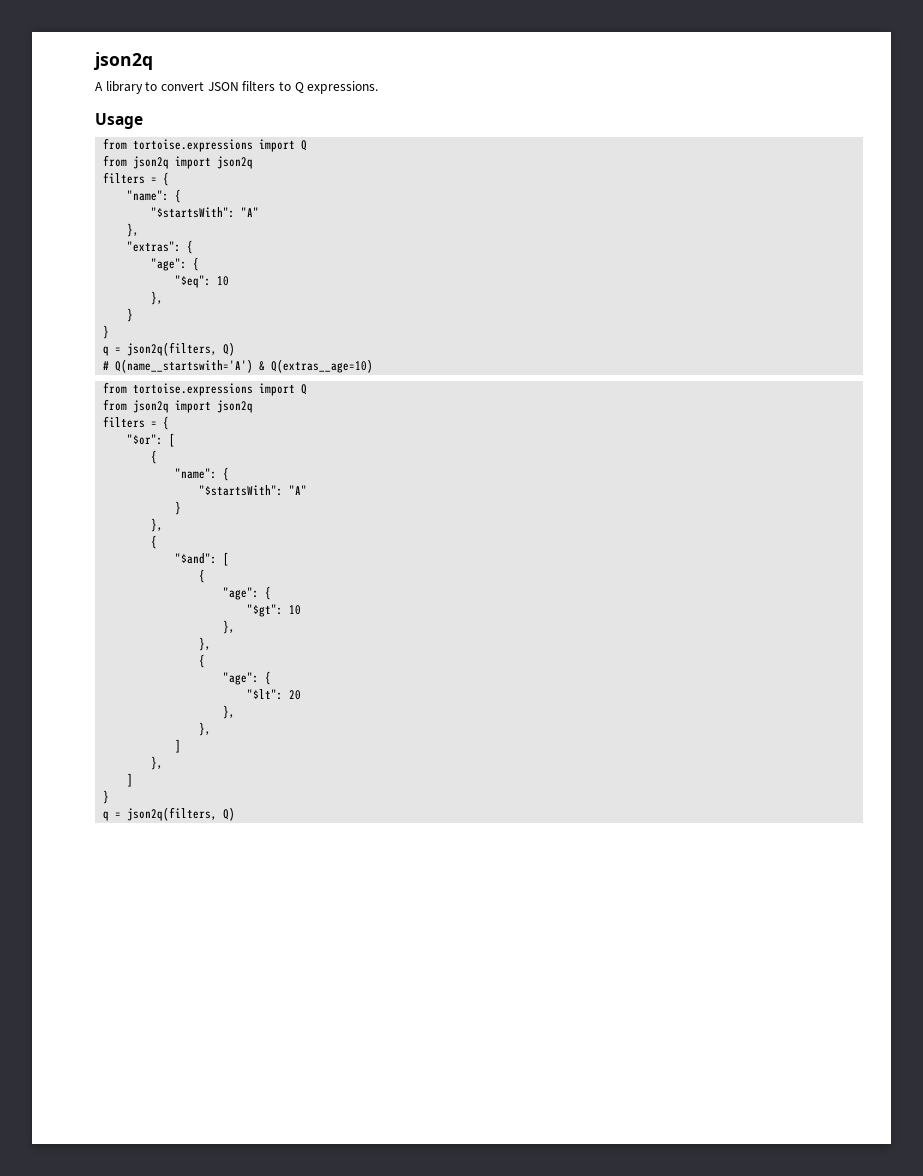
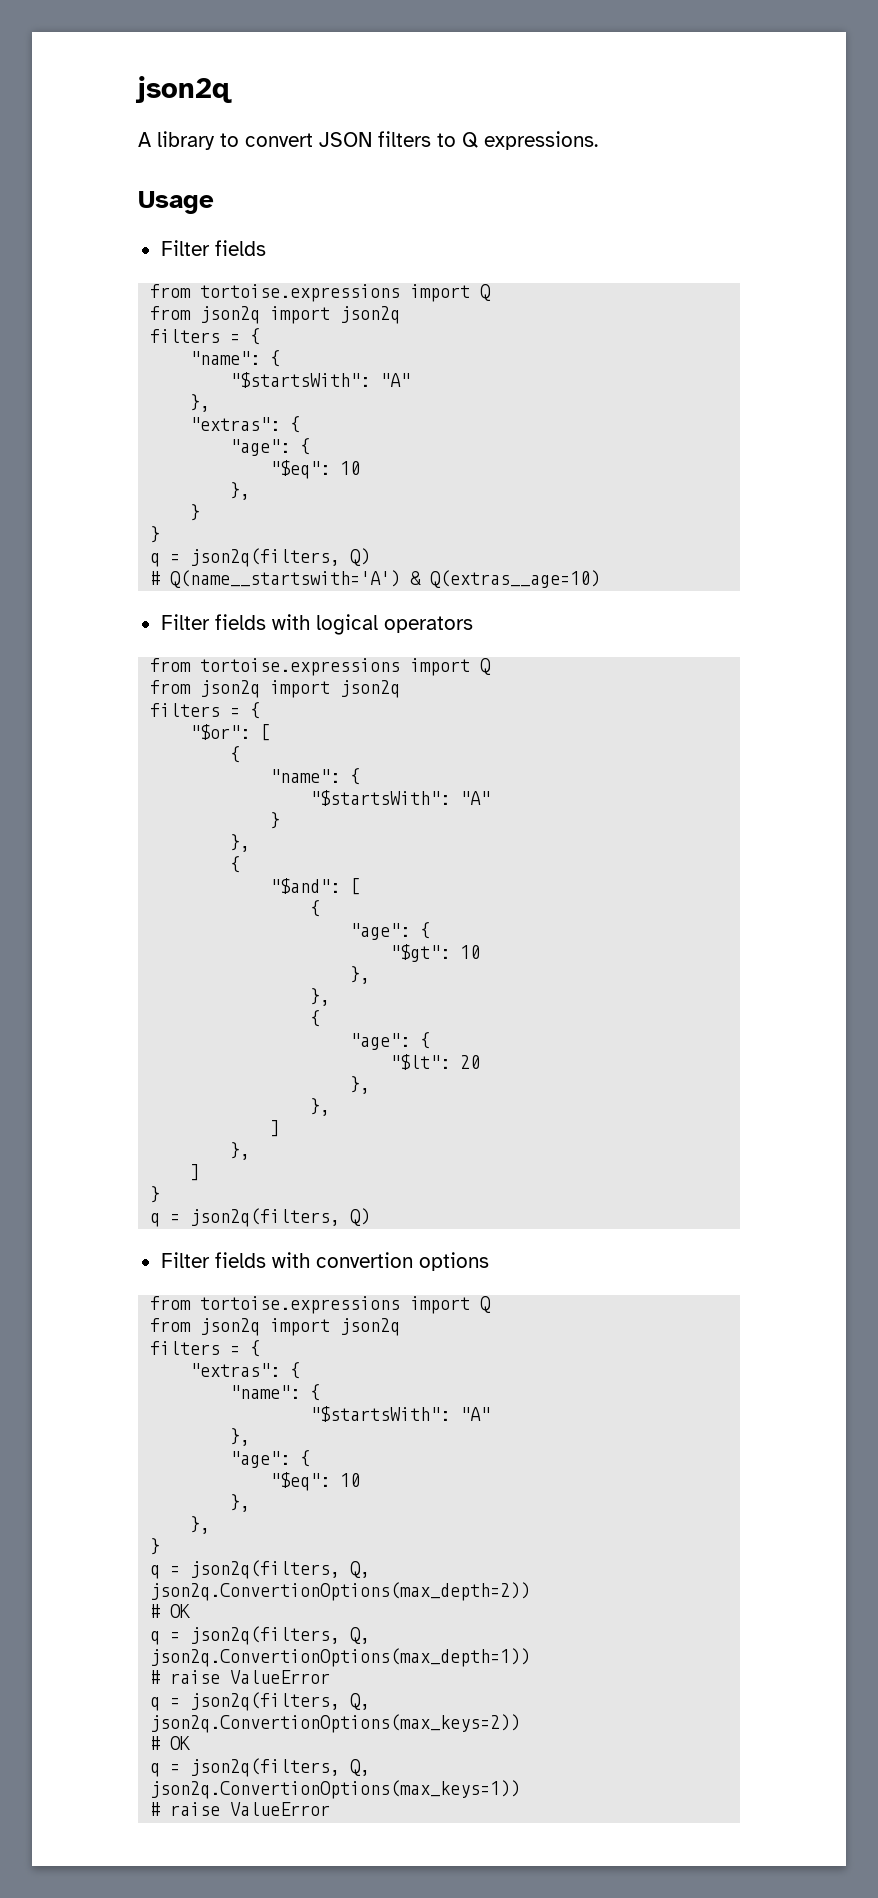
  Usage
+ Filter fields
+ Filter fields with logical operators
+ Filter fields with convertion options
+ from tortoise.expressions import Q
+ from json2q import json2q
+ filters = {
+ "extras": {
+ "name": {
+ "$startsWith": "A"
+ },
+ "age": {
+ "$eq": 10
+ },
+ },
+ }
+ q = json2q(filters, Q, json2q.ConvertionOptions(max_depth=2))
+ # OK
+ q = json2q(filters, Q, json2q.ConvertionOptions(max_depth=1))
+ # raise ValueError
+ q = json2q(filters, Q, json2q.ConvertionOptions(max_keys=2))
+ # OK
+ q = json2q(filters, Q, json2q.ConvertionOptions(max_keys=1))
+ # raise ValueError

